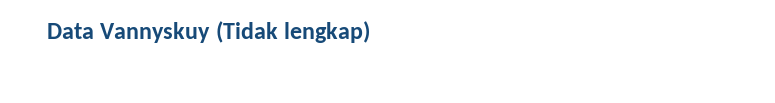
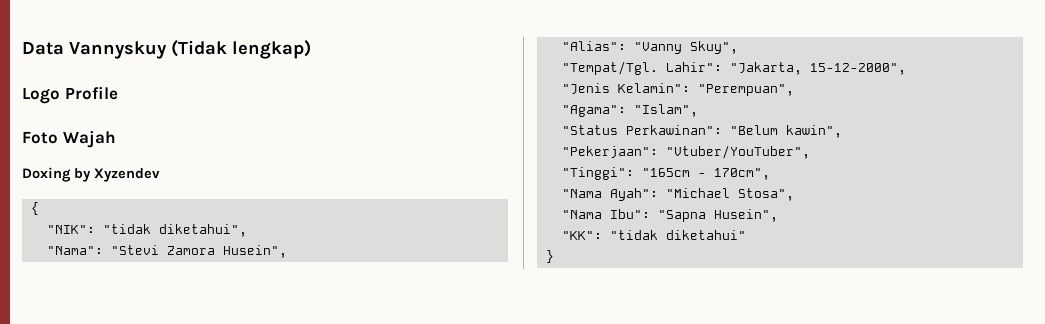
+ Logo Profile
+ Foto Wajah
+ Doxing by Xyzendev
+ {
+ "NIK": "tidak diketahui",
+ "Nama": "Stevi Zamora Husein",
+ "Alias": "Vanny Skuy",
+ "Tempat/Tgl. Lahir": "Jakarta, 15-12-2000",
+ "Jenis Kelamin": "Perempuan",
+ "Agama": "Islam",
+ "Status Perkawinan": "Belum kawin",
+ "Pekerjaan": "Vtuber/YouTuber",
+ "Tinggi": "165cm - 170cm",
+ "Nama Ayah": "Michael Stosa",
+ "Nama Ibu": "Sapna Husein",
+ "KK": "tidak diketahui"
+ }

